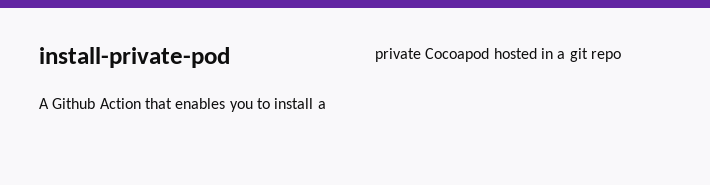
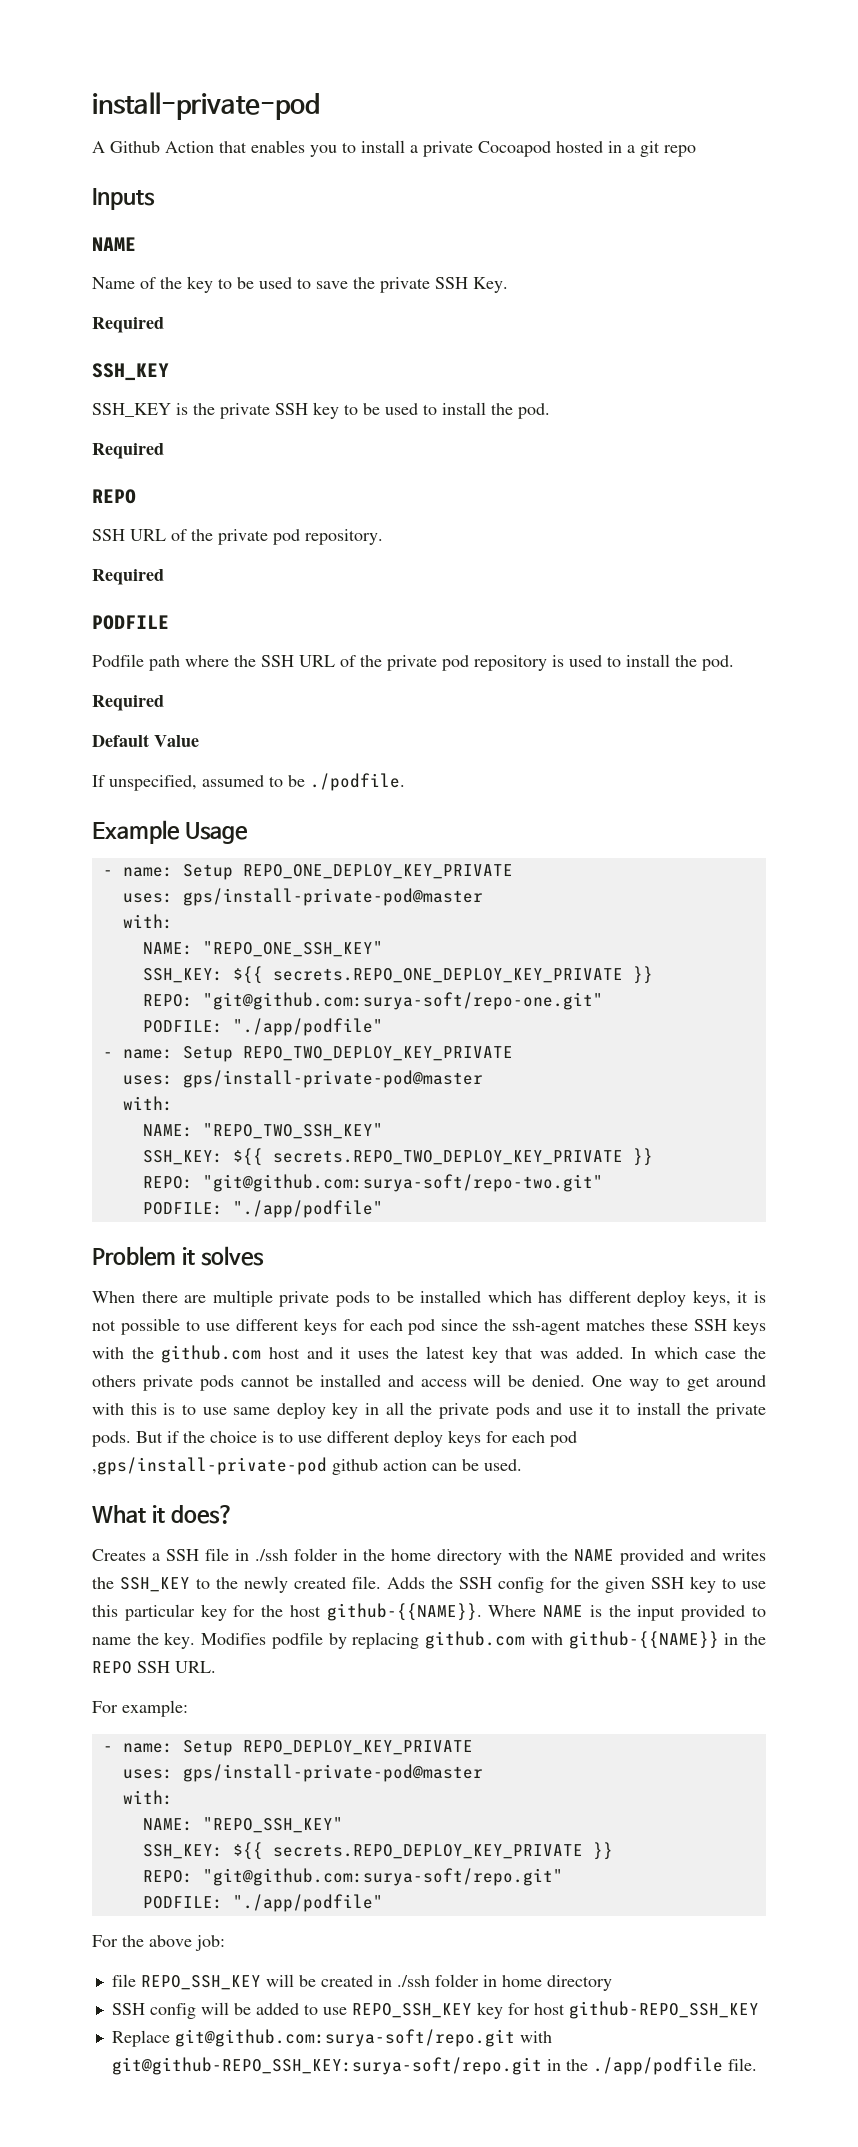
+ Inputs
+ NAME
+ Name of the key to be used to save the private SSH Key.
+ Required
+ SSH_KEY
+ SSH_KEY is the private SSH key to be used to install the pod.
+ Required
+ REPO
+ SSH URL of the private pod repository.
+ Required
+ PODFILE
+ Podfile path where the SSH URL of the private pod repository is used to install the pod.
+ Required
+ Default Value
+ If unspecified, assumed to be ./podfile.
+ Example Usage
+ - name: Setup REPO_ONE_DEPLOY_KEY_PRIVATE
+ uses: gps/install-private-pod@master
+ with:
+ NAME: "REPO_ONE_SSH_KEY"
+ SSH_KEY: ${{ secrets.REPO_ONE_DEPLOY_KEY_PRIVATE }}
+ REPO: "git@github.com:surya-soft/repo-one.git"
+ PODFILE: "./app/podfile"
+ - name: Setup REPO_TWO_DEPLOY_KEY_PRIVATE
+ uses: gps/install-private-pod@master
+ with:
+ NAME: "REPO_TWO_SSH_KEY"
+ SSH_KEY: ${{ secrets.REPO_TWO_DEPLOY_KEY_PRIVATE }}
+ REPO: "git@github.com:surya-soft/repo-two.git"
+ PODFILE: "./app/podfile"
+ Problem it solves
+ When there are multiple private pods to be installed which has different deploy keys, it is not possible to use different keys for each pod since the ssh-agent matches these SSH keys with the github.com host and it uses the latest key that was added. In which case the others private pods cannot be installed and access will be denied. One way to get around with this is to use same deploy key in all the private pods and use it to install the private pods. But if the choice is to use different deploy keys for each pod ,gps/install-private-pod github action can be used.
+ What it does?
+ Creates a SSH file in ./ssh folder in the home directory with the NAME provided and writes the SSH_KEY to the newly created file. Adds the SSH config for the given SSH key to use this particular key for the host github-{{NAME}}. Where NAME is the input provided to name the key. Modifies podfile by replacing github.com with github-{{NAME}} in the REPO SSH URL.
+ For example:
+ - name: Setup REPO_DEPLOY_KEY_PRIVATE
+ uses: gps/install-private-pod@master
+ with:
+ NAME: "REPO_SSH_KEY"
+ SSH_KEY: ${{ secrets.REPO_DEPLOY_KEY_PRIVATE }}
+ REPO: "git@github.com:surya-soft/repo.git"
+ PODFILE: "./app/podfile"
+ For the above job:
+ file REPO_SSH_KEY will be created in ./ssh folder in home directory
+ SSH config will be added to use REPO_SSH_KEY key for host github-REPO_SSH_KEY
+ Replace git@github.com:surya-soft/repo.git with git@github-REPO_SSH_KEY:surya-soft/repo.git in the ./app/podfile file.

